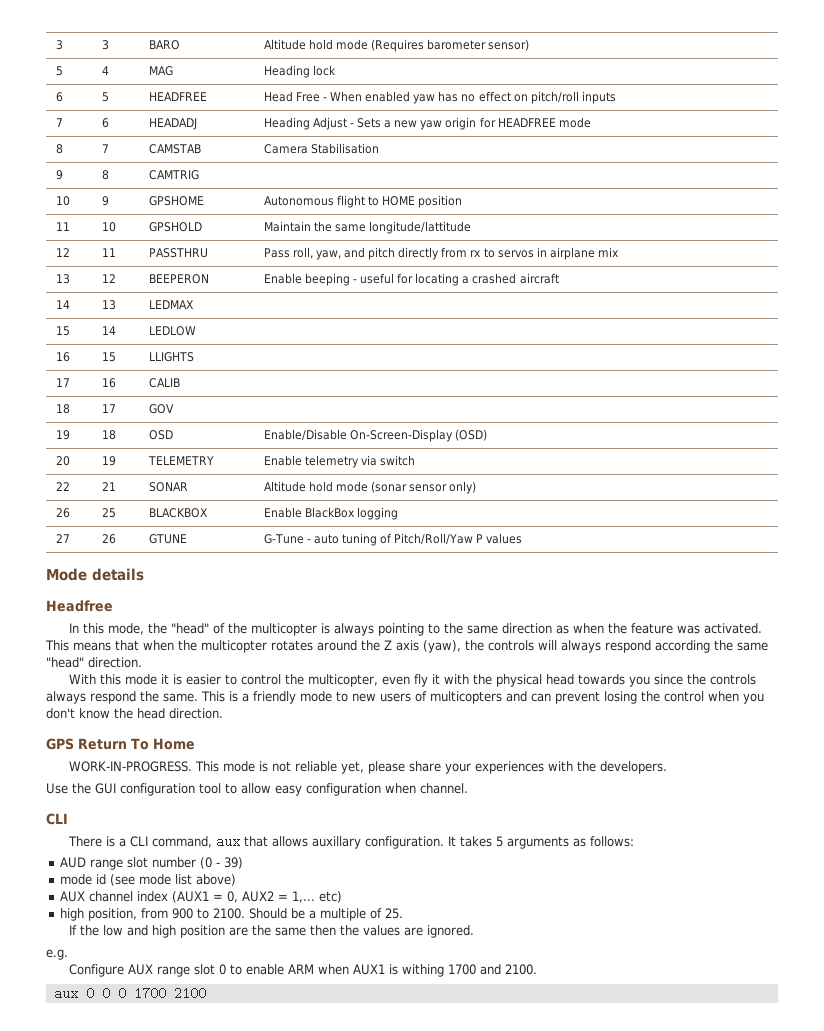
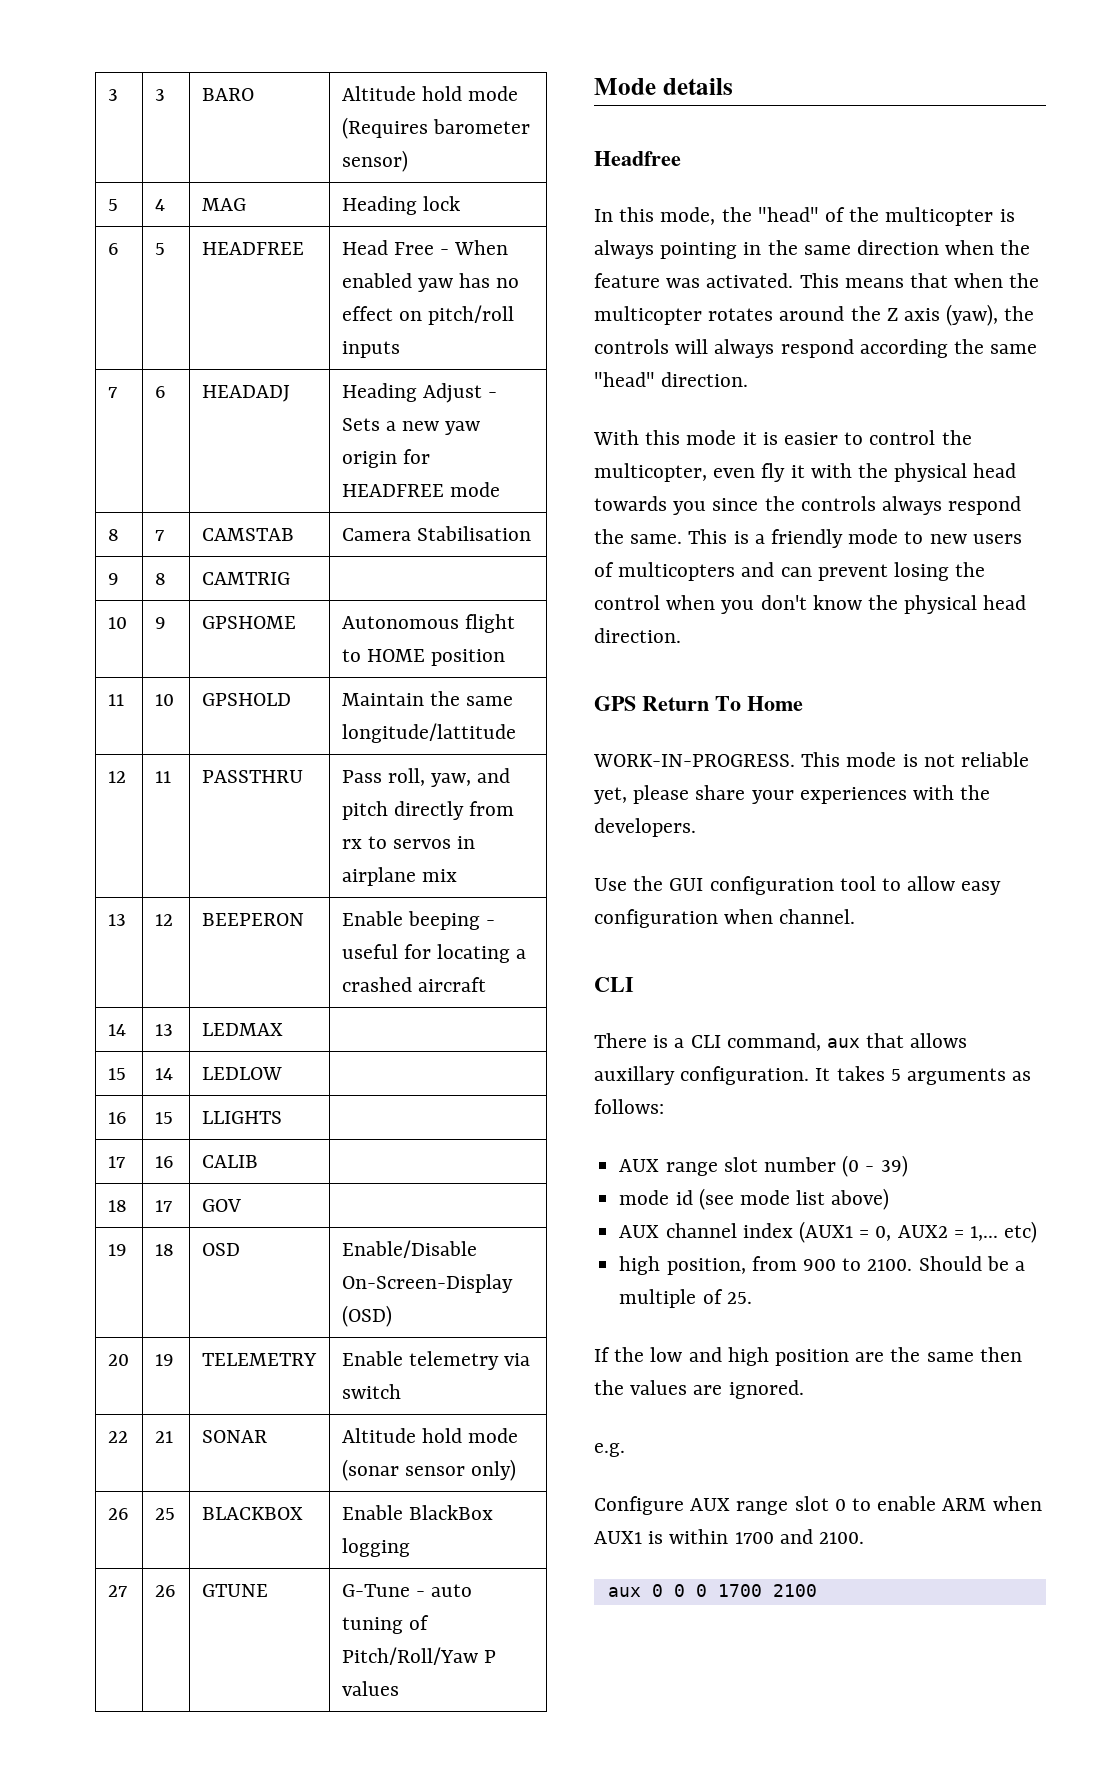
- In this mode, the "head" of the multicopter is always pointing to the same direction as when the feature was activated.
+ In this mode, the "head" of the multicopter is always pointing in the same direction when the feature was activated.
- This is a friendly mode to new users of multicopters and can prevent losing the control when you don't know the head direction.
+ This is a friendly mode to new users of multicopters and can prevent losing the control when you don't know the physical head direction.
- AUD range slot number (0 - 39)
+ AUX range slot number (0 - 39)
- Configure AUX range slot 0 to enable ARM when AUX1 is withing 1700 and 2100.
+ Configure AUX range slot 0 to enable ARM when AUX1 is within 1700 and 2100.

